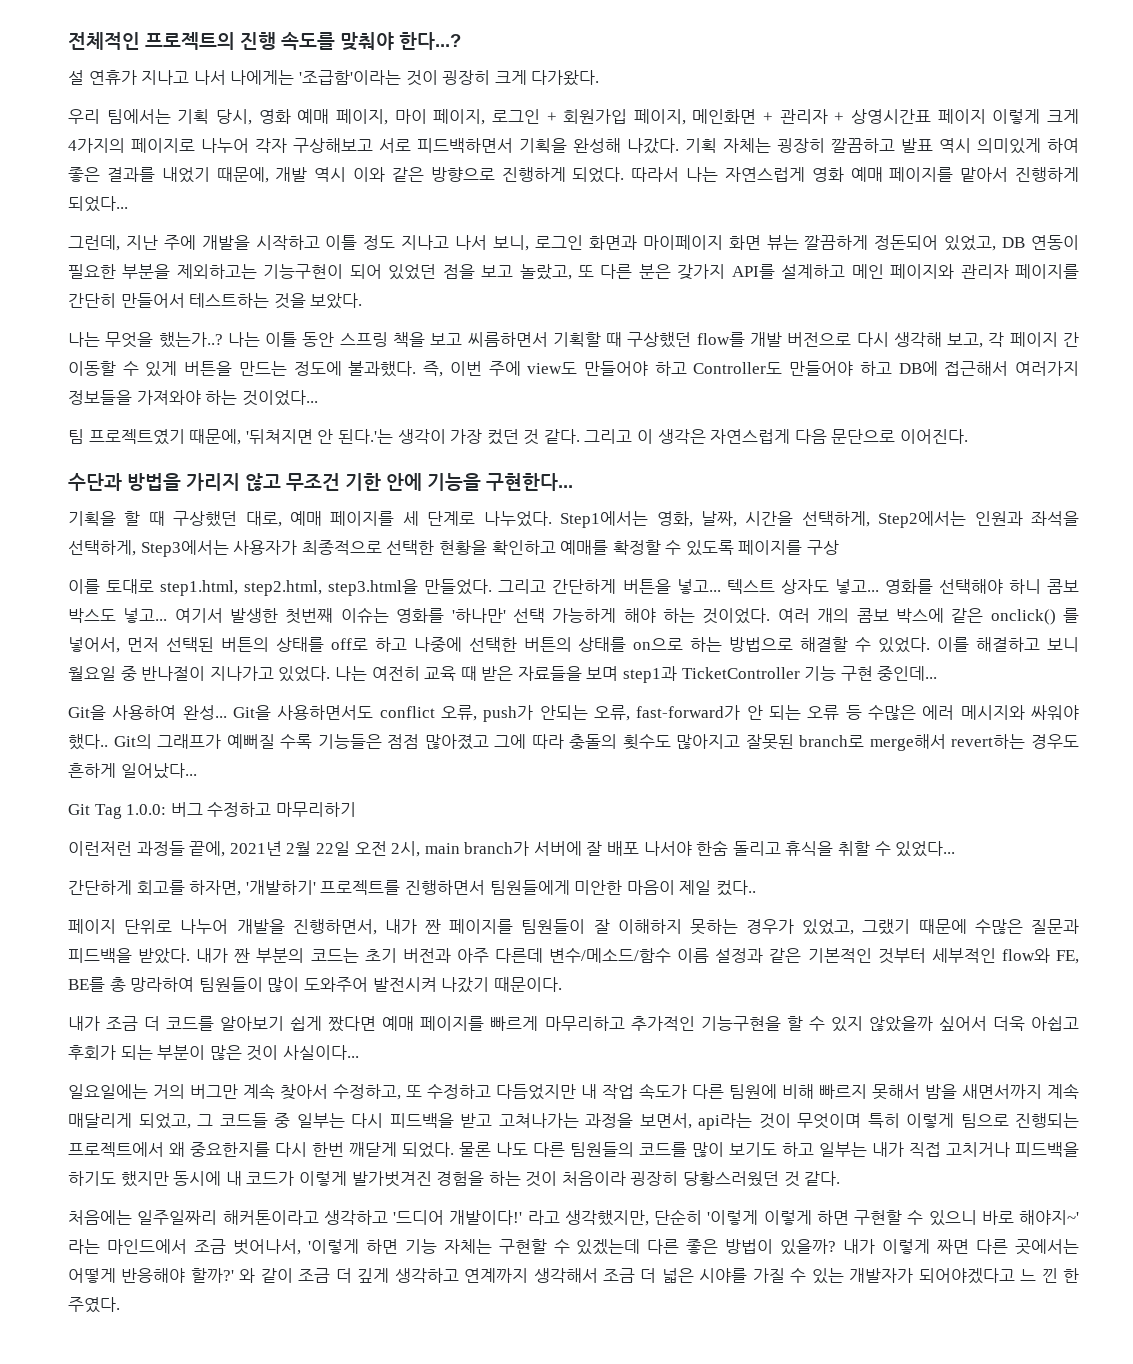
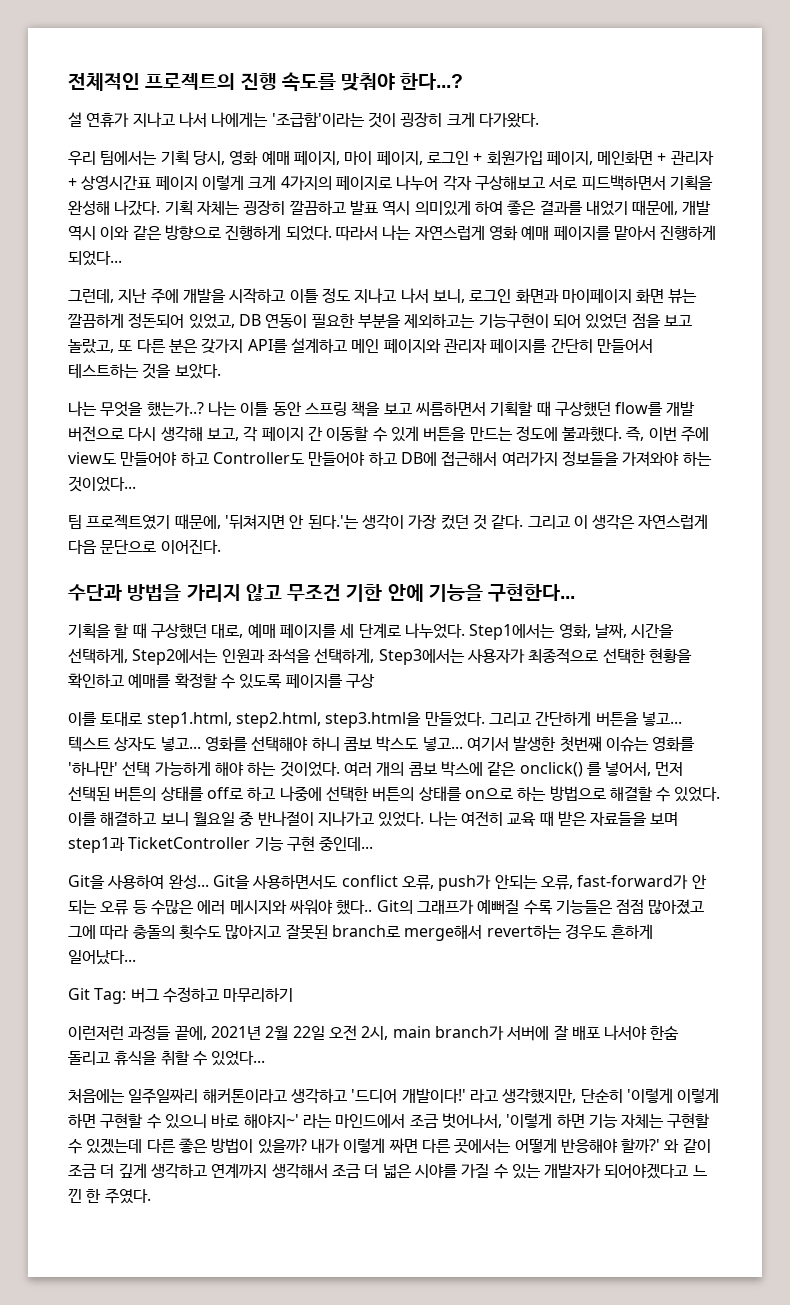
- Git Tag 1.0.0: 버그 수정하고 마무리하기
+ Git Tag: 버그 수정하고 마무리하기
- 간단하게 회고를 하자면, '개발하기' 프로젝트를 진행하면서 팀원들에게 미안한 마음이 제일 컸다..
- 페이지 단위로 나누어 개발을 진행하면서, 내가 짠 페이지를 팀원들이 잘 이해하지 못하는 경우가 있었고, 그랬기 때문에 수많은 질문과 피드백을 받았다. 내가 짠 부분의 코드는 초기 버전과 아주 다른데 변수/메소드/함수 이름 설정과 같은 기본적인 것부터 세부적인 flow와 FE, BE를 총 망라하여 팀원들이 많이 도와주어 발전시켜 나갔기 때문이다.
- 내가 조금 더 코드를 알아보기 쉽게 짰다면 예매 페이지를 빠르게 마무리하고 추가적인 기능구현을 할 수 있지 않았을까 싶어서 더욱 아쉽고 후회가 되는 부분이 많은 것이 사실이다...
- 일요일에는 거의 버그만 계속 찾아서 수정하고, 또 수정하고 다듬었지만 내 작업 속도가 다른 팀원에 비해 빠르지 못해서 밤을 새면서까지 계속 매달리게 되었고, 그 코드들 중 일부는 다시 피드백을 받고 고쳐나가는 과정을 보면서, api라는 것이 무엇이며 특히 이렇게 팀으로 진행되는 프로젝트에서 왜 중요한지를 다시 한번 깨닫게 되었다. 물론 나도 다른 팀원들의 코드를 많이 보기도 하고 일부는 내가 직접 고치거나 피드백을 하기도 했지만 동시에 내 코드가 이렇게 발가벗겨진 경험을 하는 것이 처음이라 굉장히 당황스러웠던 것 같다.

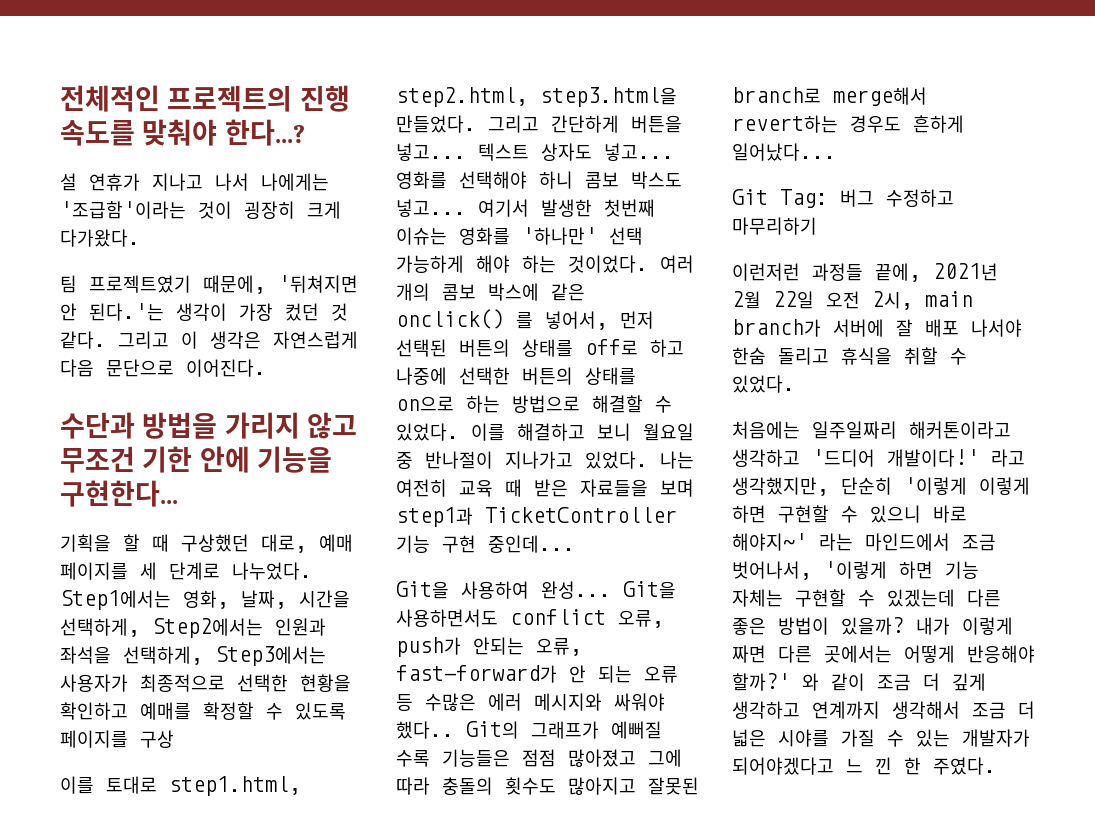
- 우리 팀에서는 기획 당시, 영화 예매 페이지, 마이 페이지, 로그인 + 회원가입 페이지, 메인화면 + 관리자 + 상영시간표 페이지 이렇게 크게 4가지의 페이지로 나누어 각자 구상해보고 서로 피드백하면서 기획을 완성해 나갔다. 기획 자체는 굉장히 깔끔하고 발표 역시 의미있게 하여 좋은 결과를 내었기 때문에, 개발 역시 이와 같은 방향으로 진행하게 되었다. 따라서 나는 자연스럽게 영화 예매 페이지를 맡아서 진행하게 되었다...
- 그런데, 지난 주에 개발을 시작하고 이틀 정도 지나고 나서 보니, 로그인 화면과 마이페이지 화면 뷰는 깔끔하게 정돈되어 있었고, DB 연동이 필요한 부분을 제외하고는 기능구현이 되어 있었던 점을 보고 놀랐고, 또 다른 분은 갖가지 API를 설계하고 메인 페이지와 관리자 페이지를 간단히 만들어서 테스트하는 것을 보았다.
- 나는 무엇을 했는가..? 나는 이틀 동안 스프링 책을 보고 씨름하면서 기획할 때 구상했던 flow를 개발 버전으로 다시 생각해 보고, 각 페이지 간 이동할 수 있게 버튼을 만드는 정도에 불과했다. 즉, 이번 주에 view도 만들어야 하고 Controller도 만들어야 하고 DB에 접근해서 여러가지 정보들을 가져와야 하는 것이었다...
- 이런저런 과정들 끝에, 2021년 2월 22일 오전 2시, main branch가 서버에 잘 배포 나서야 한숨 돌리고 휴식을 취할 수 있었다...
+ 이런저런 과정들 끝에, 2021년 2월 22일 오전 2시, main branch가 서버에 잘 배포 나서야 한숨 돌리고 휴식을 취할 수 있었다.

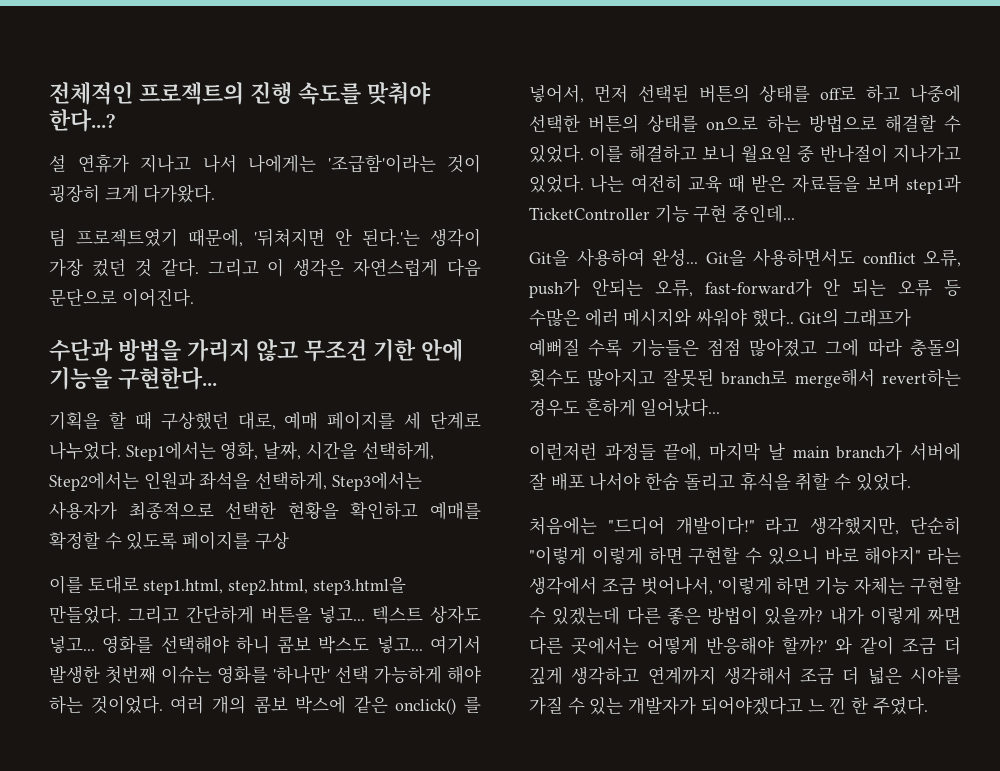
- Git Tag: 버그 수정하고 마무리하기
- 이런저런 과정들 끝에, 2021년 2월 22일 오전 2시, main branch가 서버에 잘 배포 나서야 한숨 돌리고 휴식을 취할 수 있었다.
+ 이런저런 과정들 끝에, 마지막 날 main branch가 서버에 잘 배포 나서야 한숨 돌리고 휴식을 취할 수 있었다.
- 처음에는 일주일짜리 해커톤이라고 생각하고 '드디어 개발이다!'
+ 처음에는 "드디어 개발이다!"
- 라고 생각했지만, 단순히 '이렇게 이렇게 하면 구현할 수 있으니 바로 해야지~' 라는 마인드에서 조금 벗어나서, '이렇게 하면 기능 자체는 구현할 수 있겠는데 다른 좋은 방법이 있을까?
+ 라고 생각했지만, 단순히 "이렇게 이렇게 하면 구현할 수 있으니 바로 해야지" 라는 생각에서 조금 벗어나서, '이렇게 하면 기능 자체는 구현할 수 있겠는데 다른 좋은 방법이 있을까?

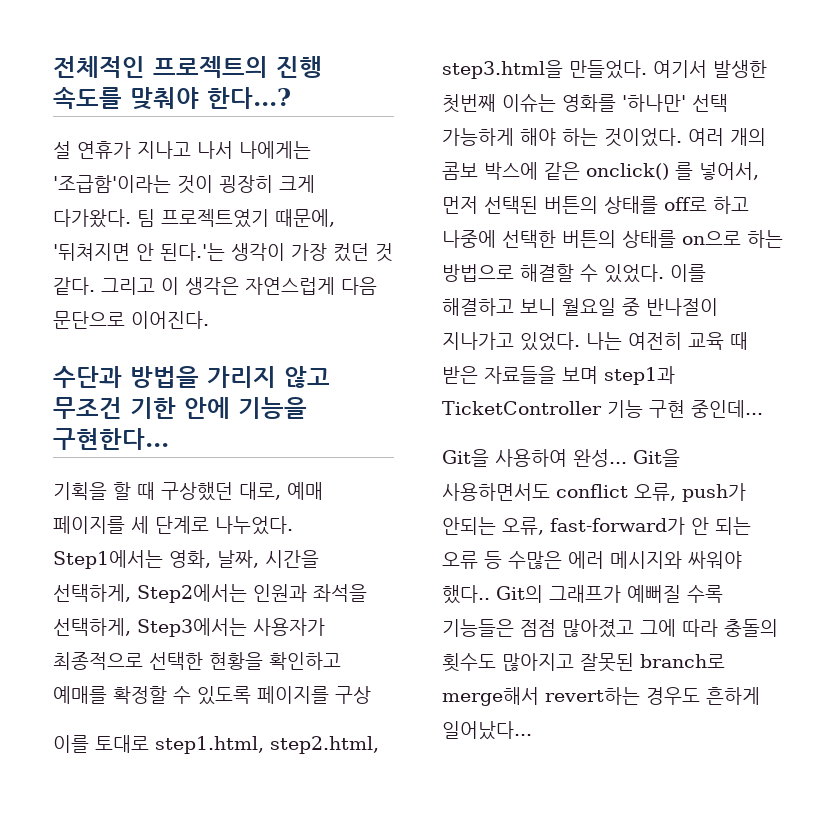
- 설 연휴가 지나고 나서 나에게는 '조급함'이라는 것이 굉장히 크게 다가왔다.
- 팀 프로젝트였기 때문에, '뒤쳐지면 안 된다.'는 생각이 가장 컸던 것 같다.
+ 설 연휴가 지나고 나서 나에게는 '조급함'이라는 것이 굉장히 크게 다가왔다. 팀 프로젝트였기 때문에, '뒤쳐지면 안 된다.'는 생각이 가장 컸던 것 같다.
- 그리고 간단하게 버튼을 넣고... 텍스트 상자도 넣고... 영화를 선택해야 하니 콤보 박스도 넣고...
- 이런저런 과정들 끝에, 마지막 날 main branch가 서버에 잘 배포 나서야 한숨 돌리고 휴식을 취할 수 있었다.
- 처음에는 "드디어 개발이다!" 라고 생각했지만, 단순히 "이렇게 이렇게 하면 구현할 수 있으니 바로 해야지" 라는 생각에서 조금 벗어나서, '이렇게 하면 기능 자체는 구현할 수 있겠는데 다른 좋은 방법이 있을까? 내가 이렇게 짜면 다른 곳에서는 어떻게 반응해야 할까?' 와 같이 조금 더 깊게 생각하고 연계까지 생각해서 조금 더 넓은 시야를 가질 수 있는 개발자가 되어야겠다고 느 낀 한 주였다.

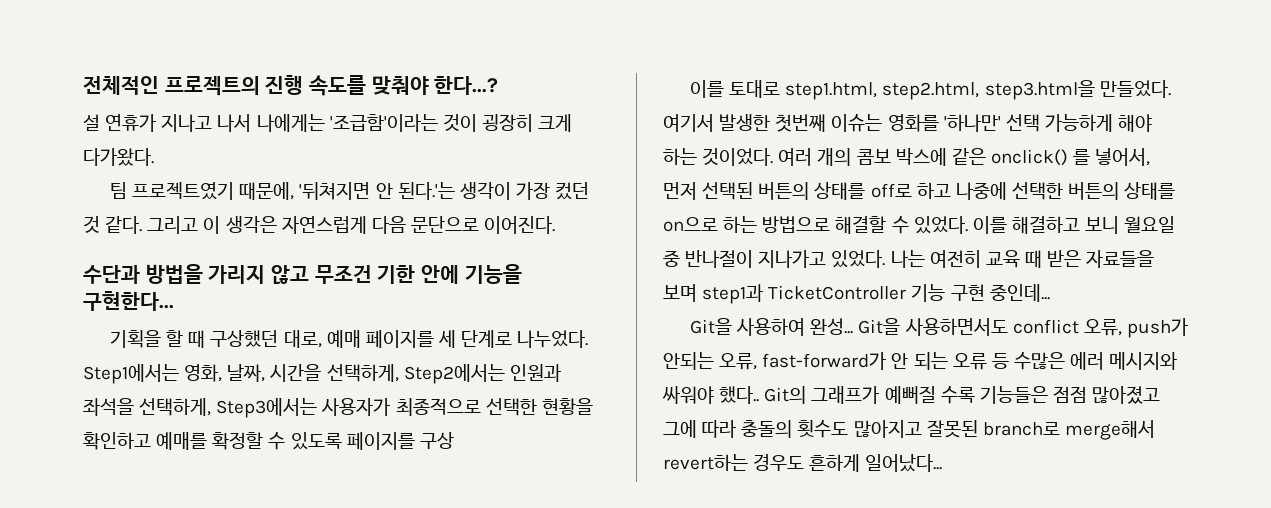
- 설 연휴가 지나고 나서 나에게는 '조급함'이라는 것이 굉장히 크게 다가왔다. 팀 프로젝트였기 때문에, '뒤쳐지면 안 된다.'는 생각이 가장 컸던 것 같다.
+ 설 연휴가 지나고 나서 나에게는 '조급함'이라는 것이 굉장히 크게 다가왔다.
+ 팀 프로젝트였기 때문에, '뒤쳐지면 안 된다.'는 생각이 가장 컸던 것 같다.

